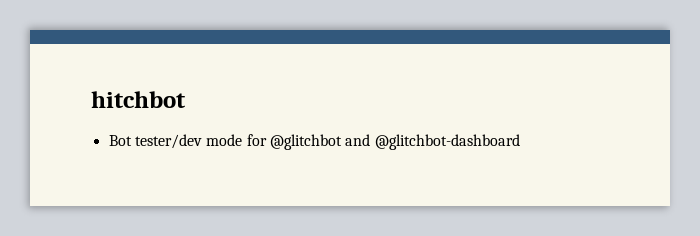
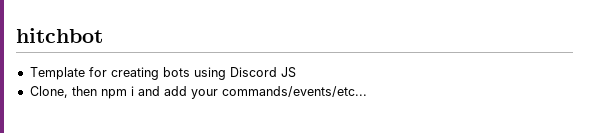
- Bot tester/dev mode for @glitchbot and @glitchbot-dashboard
+ Template for creating bots using Discord JS
+ Clone, then npm i and add your commands/events/etc...

